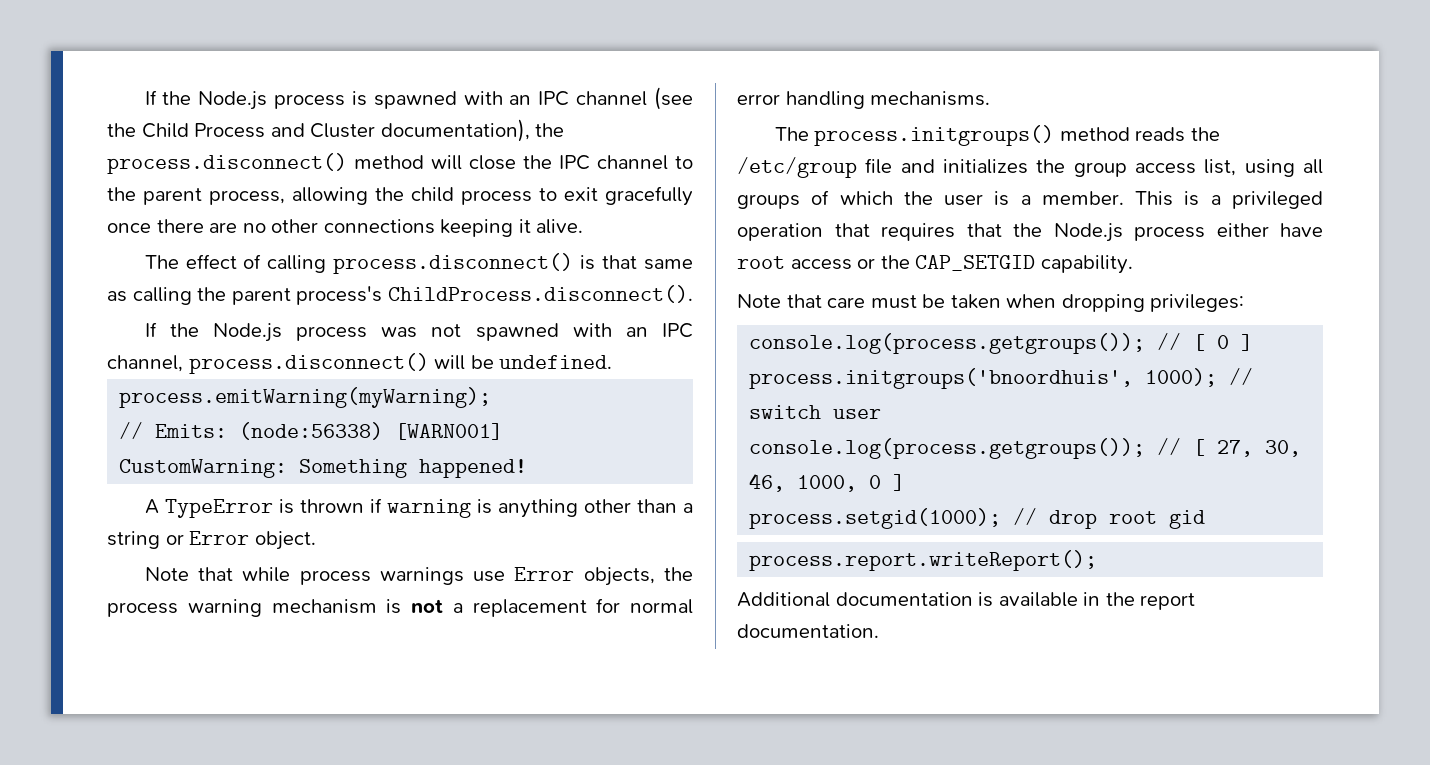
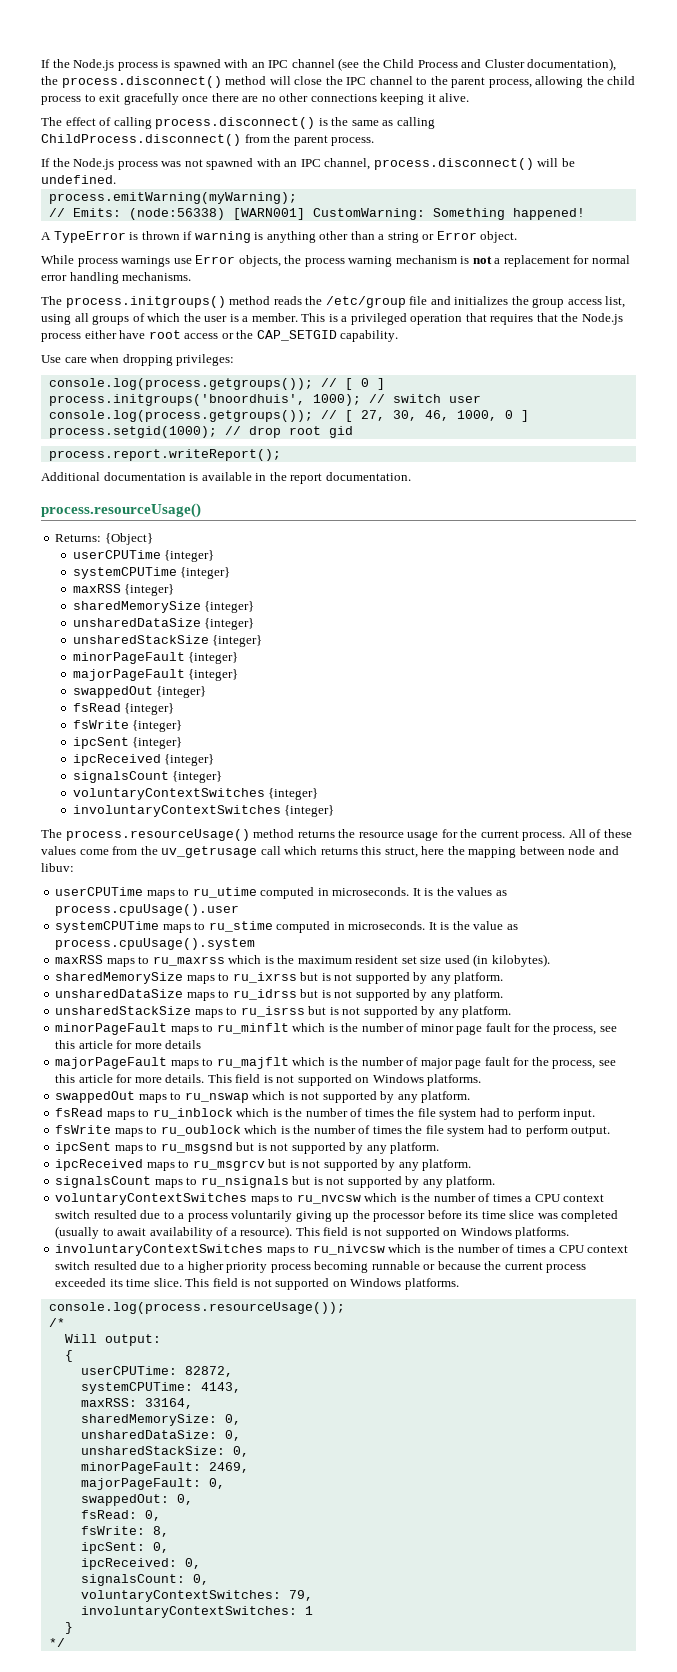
- The effect of calling process.disconnect() is that same as calling the parent process's ChildProcess.disconnect().
+ The effect of calling process.disconnect() is the same as calling ChildProcess.disconnect() from the parent process.
- Note that while process warnings use Error objects, the process warning mechanism is not a replacement for normal error handling mechanisms.
+ While process warnings use Error objects, the process warning mechanism is not a replacement for normal error handling mechanisms.
- Note that care must be taken when dropping privileges:
+ Use care when dropping privileges:
  Additional documentation is available in the report documentation.
+ process.resourceUsage()
+ Returns: {Object}
+ userCPUTime {integer}
+ systemCPUTime {integer}
+ maxRSS {integer}
+ sharedMemorySize {integer}
+ unsharedDataSize {integer}
+ unsharedStackSize {integer}
+ minorPageFault {integer}
+ majorPageFault {integer}
+ swappedOut {integer}
+ fsRead {integer}
+ fsWrite {integer}
+ ipcSent {integer}
+ ipcReceived {integer}
+ signalsCount {integer}
+ voluntaryContextSwitches {integer}
+ involuntaryContextSwitches {integer}
+ The process.resourceUsage() method returns the resource usage for the current process. All of these values come from the uv_getrusage call which returns this struct, here the mapping between node and libuv:
+ userCPUTime maps to ru_utime computed in microseconds. It is the values as process.cpuUsage().user
+ systemCPUTime maps to ru_stime computed in microseconds. It is the value as process.cpuUsage().system
+ maxRSS maps to ru_maxrss which is the maximum resident set size used (in kilobytes).
+ sharedMemorySize maps to ru_ixrss but is not supported by any platform.
+ unsharedDataSize maps to ru_idrss but is not supported by any platform.
+ unsharedStackSize maps to ru_isrss but is not supported by any platform.
+ minorPageFault maps to ru_minflt which is the number of minor page fault for the process, see this article for more details
+ majorPageFault maps to ru_majflt which is the number of major page fault for the process, see this article for more details. This field is not supported on Windows platforms.
+ swappedOut maps to ru_nswap which is not supported by any platform.
+ fsRead maps to ru_inblock which is the number of times the file system had to perform input.
+ fsWrite maps to ru_oublock which is the number of times the file system had to perform output.
+ ipcSent maps to ru_msgsnd but is not supported by any platform.
+ ipcReceived maps to ru_msgrcv but is not supported by any platform.
+ signalsCount maps to ru_nsignals but is not supported by any platform.
+ voluntaryContextSwitches maps to ru_nvcsw which is the number of times a CPU context switch resulted due to a process voluntarily giving up the processor before its time slice was completed (usually to await availability of a resource). This field is not supported on Windows platforms.
+ involuntaryContextSwitches maps to ru_nivcsw which is the number of times a CPU context switch resulted due to a higher priority process becoming runnable or because the current process exceeded its time slice. This field is not supported on Windows platforms.
+ console.log(process.resourceUsage());
+ /*
+ Will output:
+ {
+ userCPUTime: 82872,
+ systemCPUTime: 4143,
+ maxRSS: 33164,
+ sharedMemorySize: 0,
+ unsharedDataSize: 0,
+ unsharedStackSize: 0,
+ minorPageFault: 2469,
+ majorPageFault: 0,
+ swappedOut: 0,
+ fsRead: 0,
+ fsWrite: 8,
+ ipcSent: 0,
+ ipcReceived: 0,
+ signalsCount: 0,
+ voluntaryContextSwitches: 79,
+ involuntaryContextSwitches: 1
+ }
+ */

